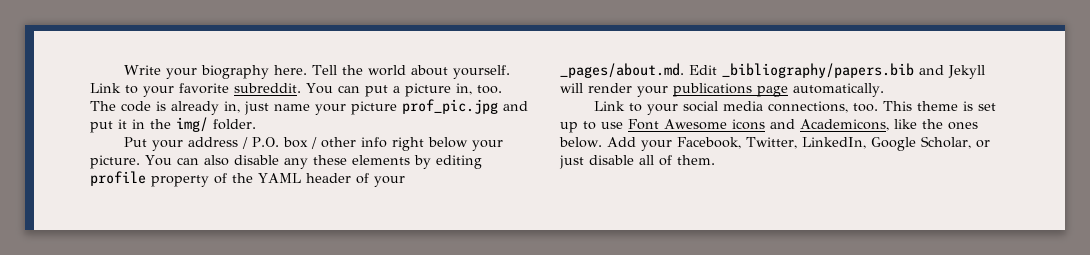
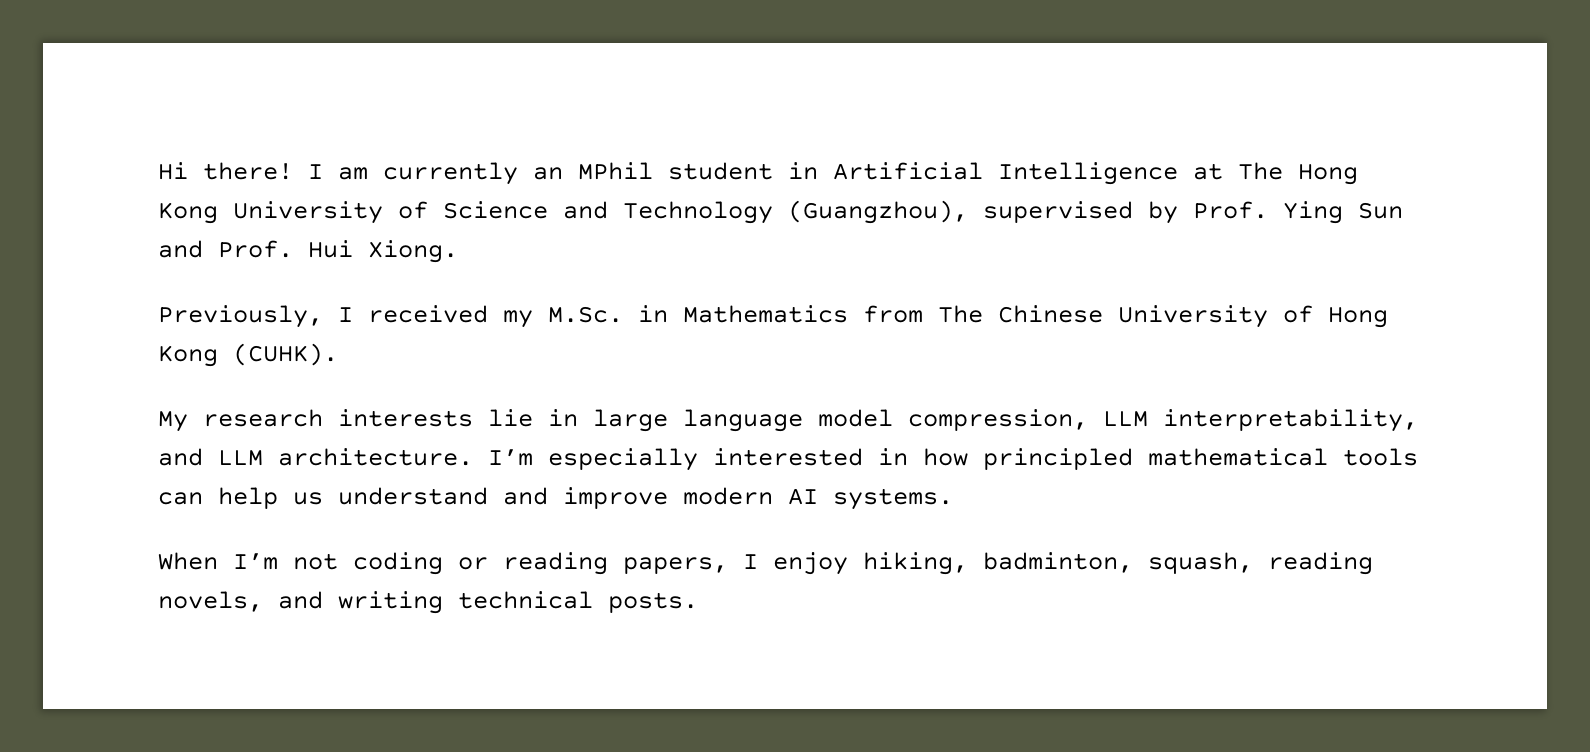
- Write your biography here. Tell the world about yourself. Link to your favorite subreddit. You can put a picture in, too. The code is already in, just name your picture prof_pic.jpg and put it in the img/ folder.
- Put your address / P.O. box / other info right below your picture. You can also disable any these elements by editing profile property of the YAML header of your _pages/about.md. Edit _bibliography/papers.bib and Jekyll will render your publications page automatically.
- Link to your social media connections, too. This theme is set up to use Font Awesome icons and Academicons, like the ones below. Add your Facebook, Twitter, LinkedIn, Google Scholar, or just disable all of them.
+ Hi there! I am currently an MPhil student in Artificial Intelligence at The Hong Kong University of Science and Technology (Guangzhou), supervised by Prof. Ying Sun and Prof. Hui Xiong.
+ Previously, I received my M.Sc. in Mathematics from The Chinese University of Hong Kong (CUHK).
+ My research interests lie in large language model compression, LLM interpretability, and LLM architecture. I’m especially interested in how principled mathematical tools can help us understand and improve modern AI systems.
+ When I’m not coding or reading papers, I enjoy hiking, badminton, squash, reading novels, and writing technical posts.

